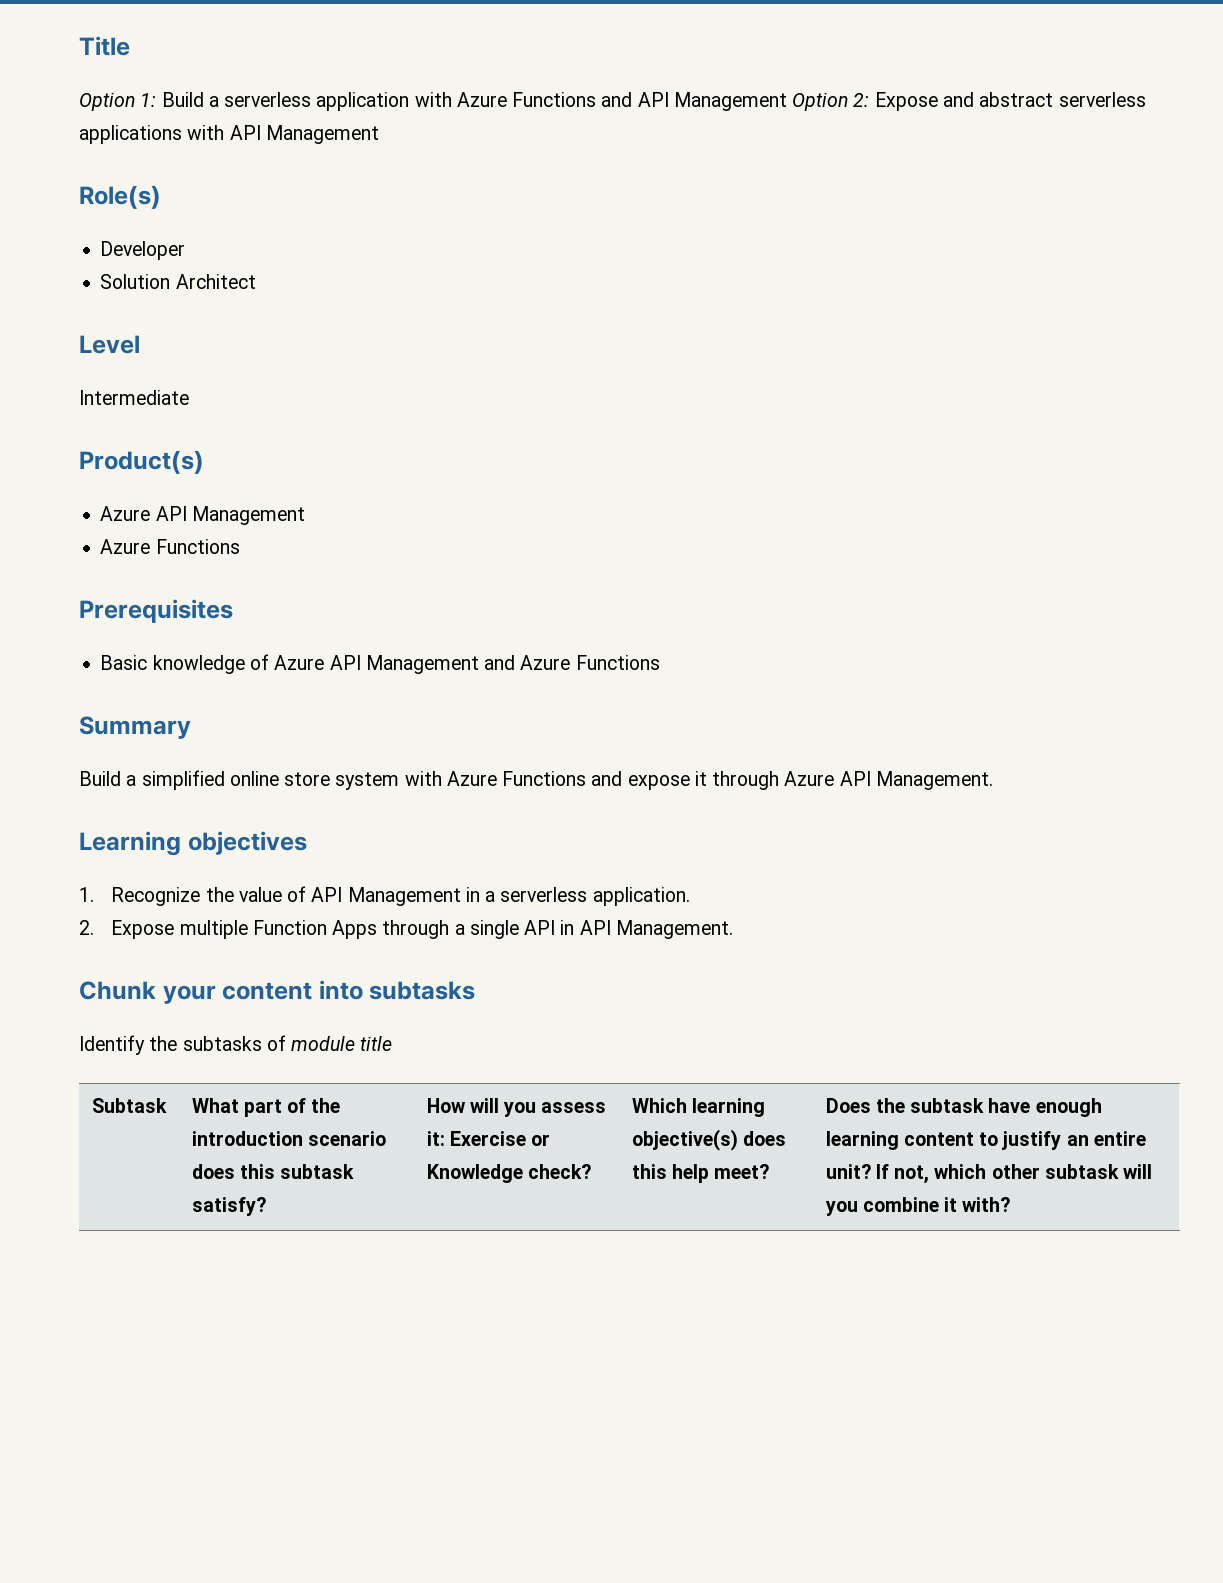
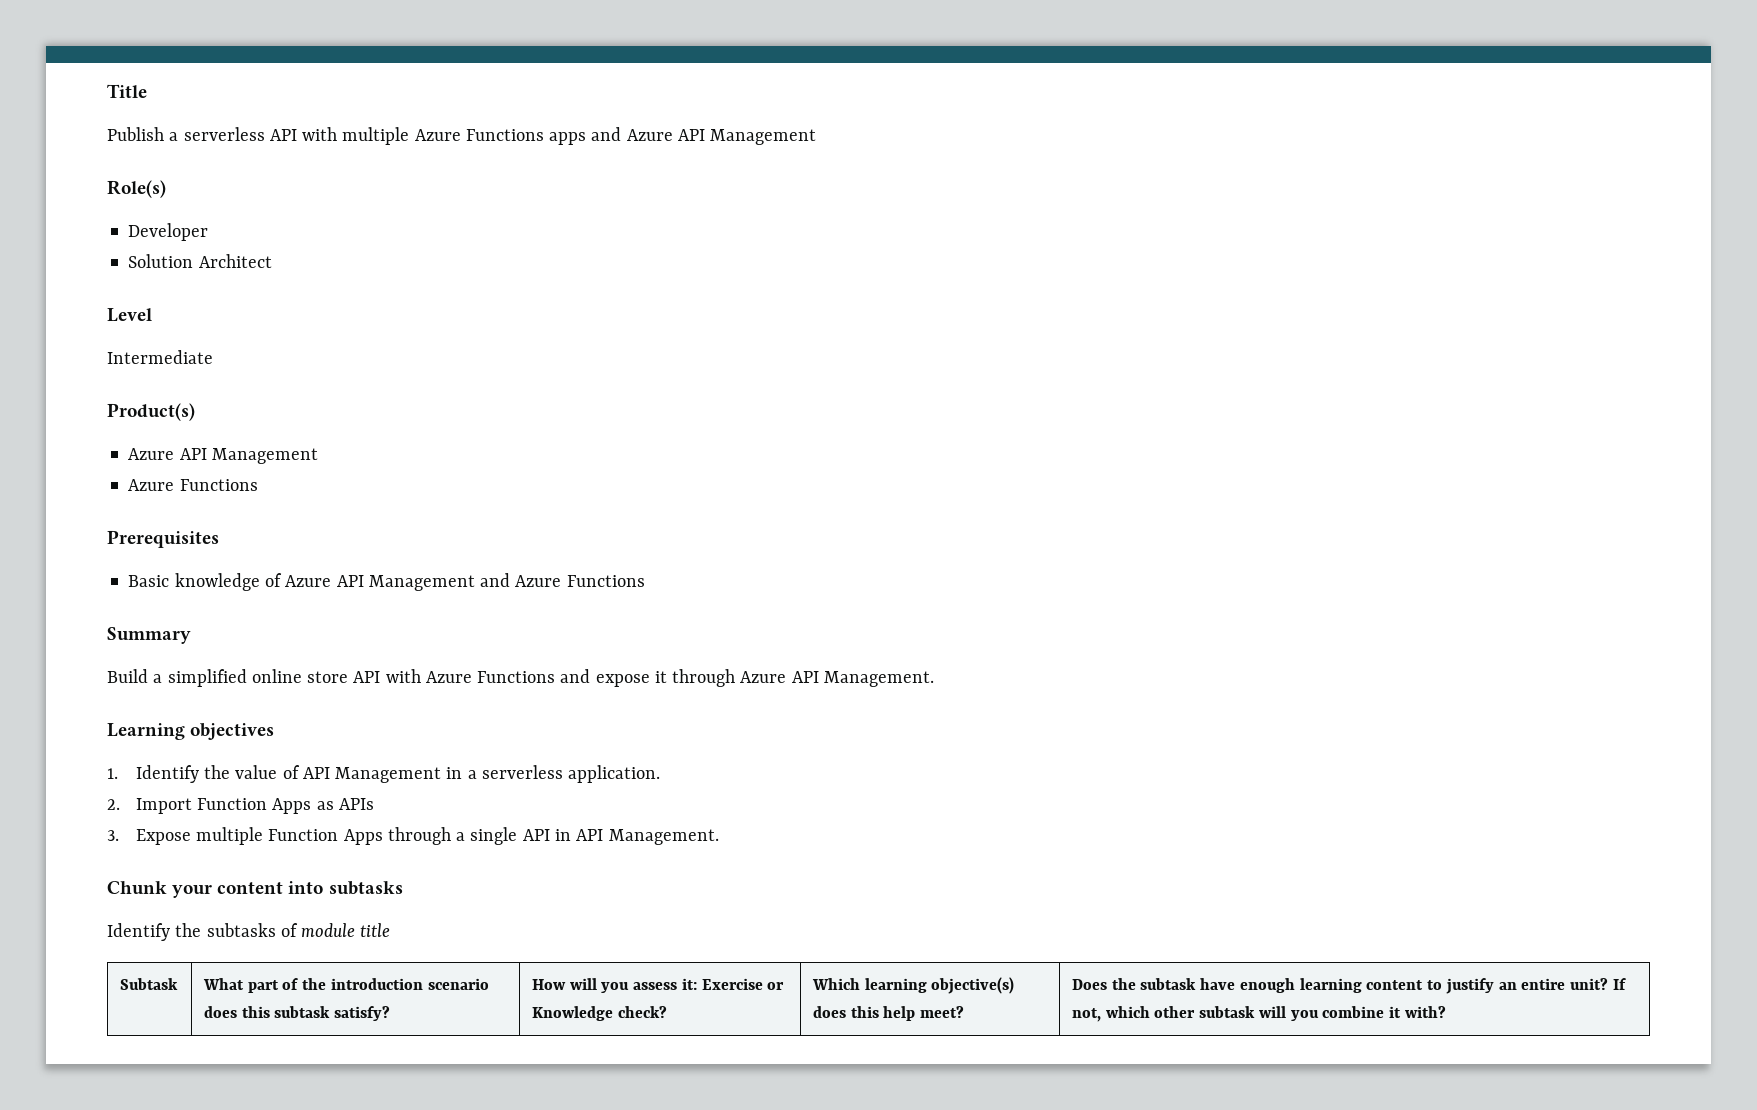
- Option 1: Build a serverless application with Azure Functions and API Management Option 2: Expose and abstract serverless applications with API Management
+ Publish a serverless API with multiple Azure Functions apps and Azure API Management
- Build a simplified online store system with Azure Functions and expose it through Azure API Management.
+ Build a simplified online store API with Azure Functions and expose it through Azure API Management.
- 1. Recognize the value of API Management in a serverless application.
+ 1. Identify the value of API Management in a serverless application.
- 2. Expose multiple Function Apps through a single API in API Management.
+ 2. Import Function Apps as APIs
+ 3. Expose multiple Function Apps through a single API in API Management.

